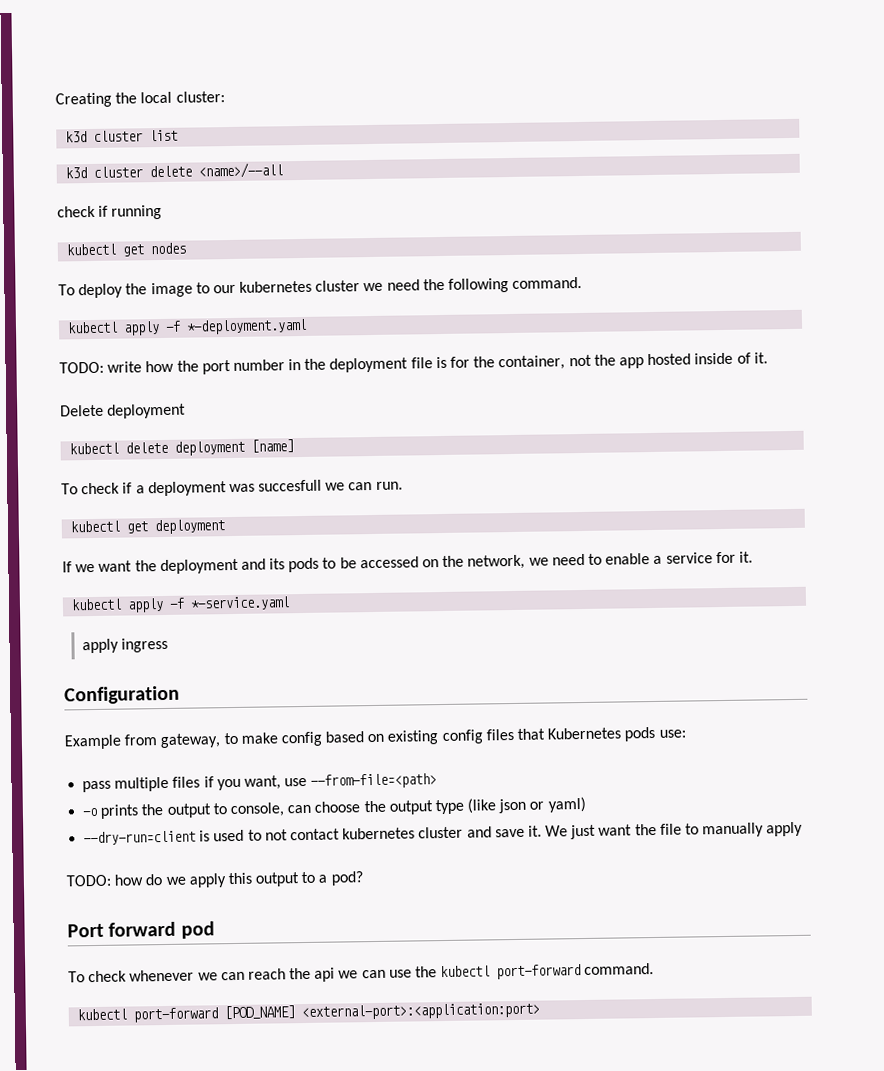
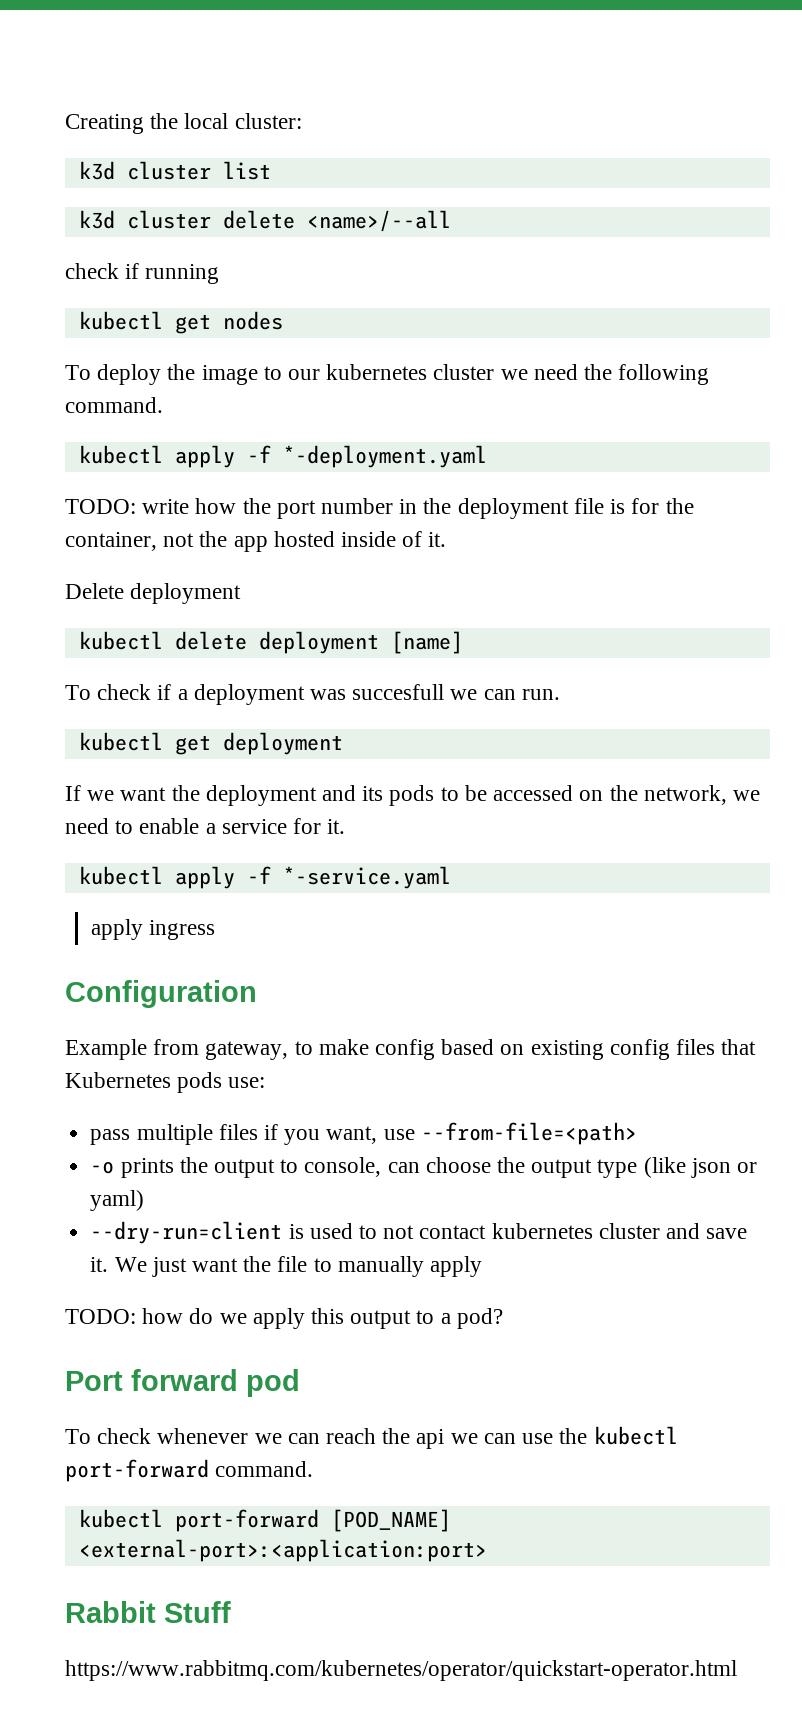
+ Rabbit Stuff
+ https://www.rabbitmq.com/kubernetes/operator/quickstart-operator.html

